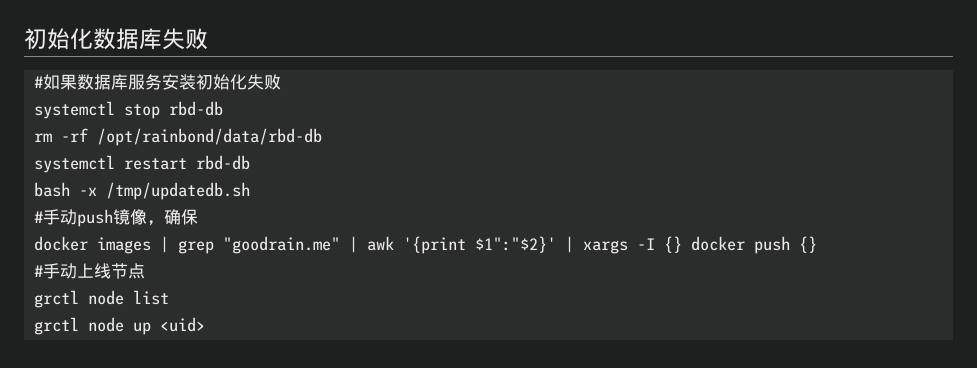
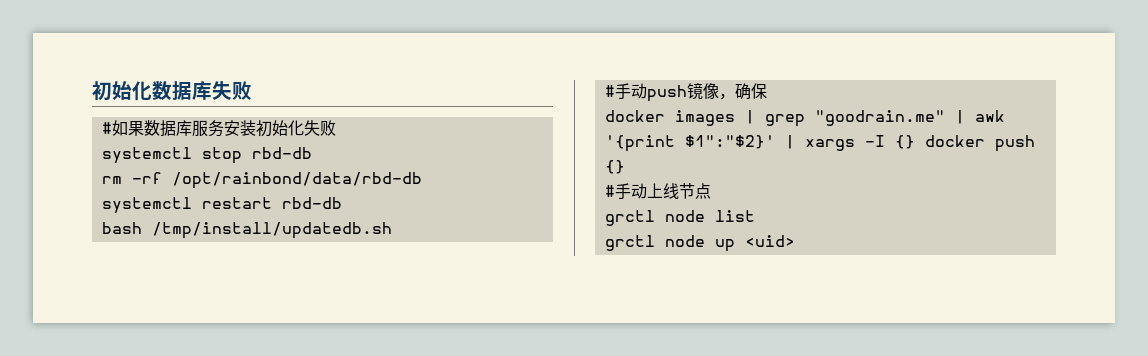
- bash -x /tmp/updatedb.sh
+ bash /tmp/install/updatedb.sh

